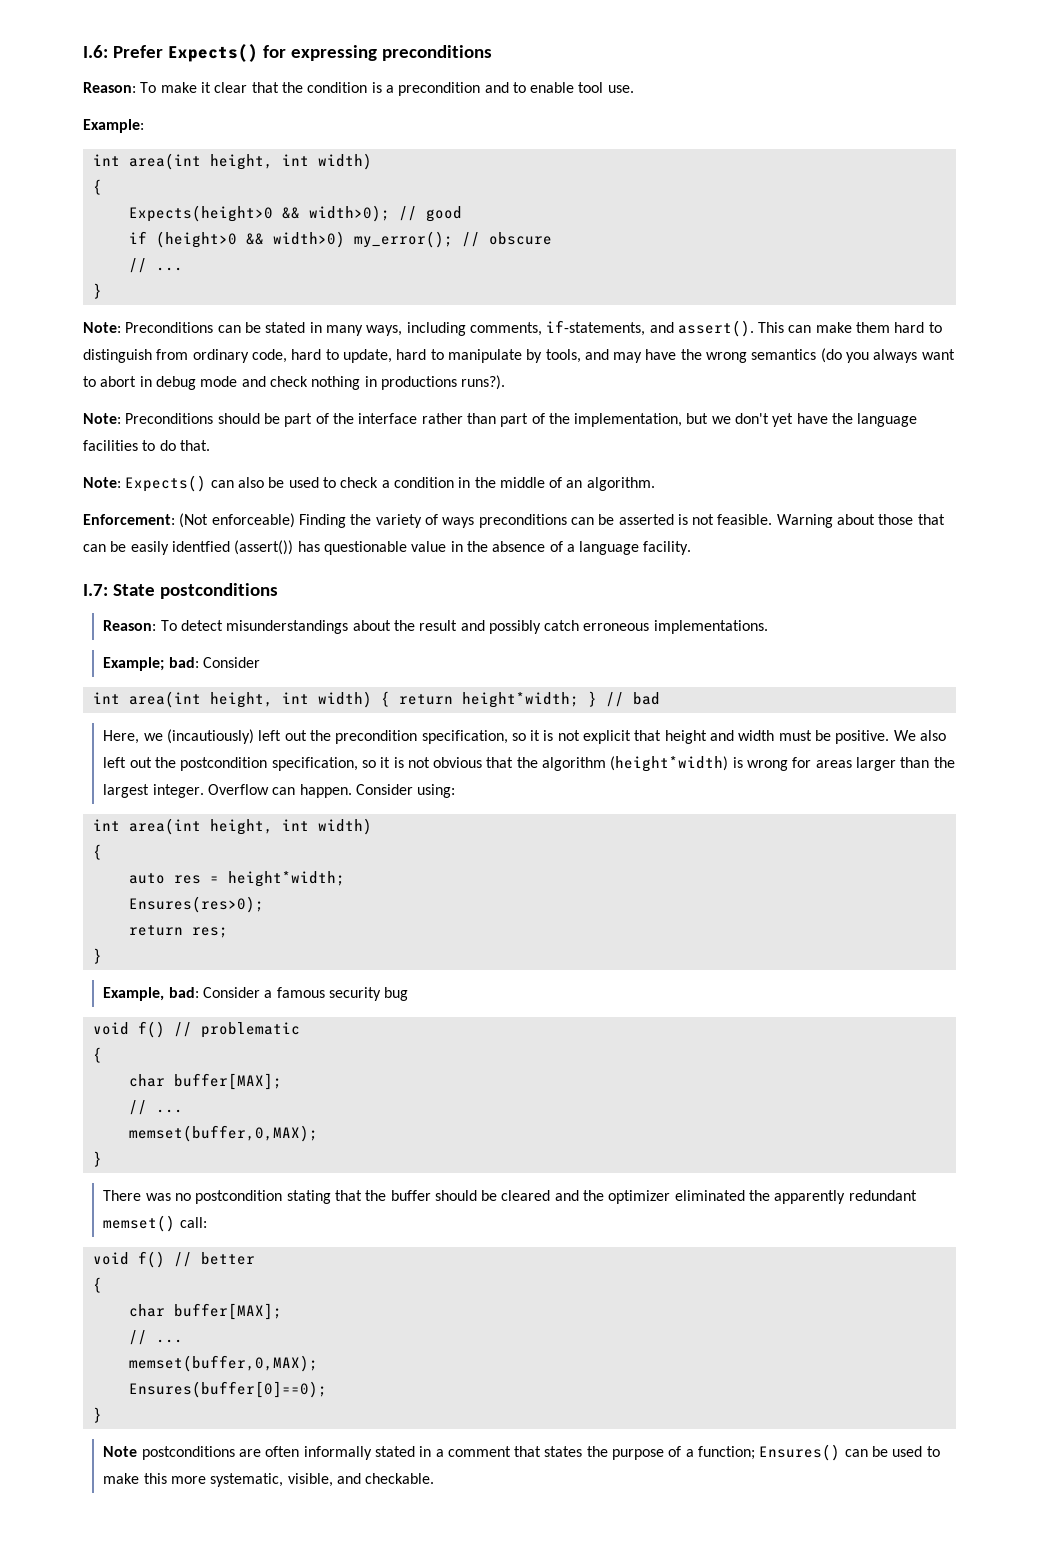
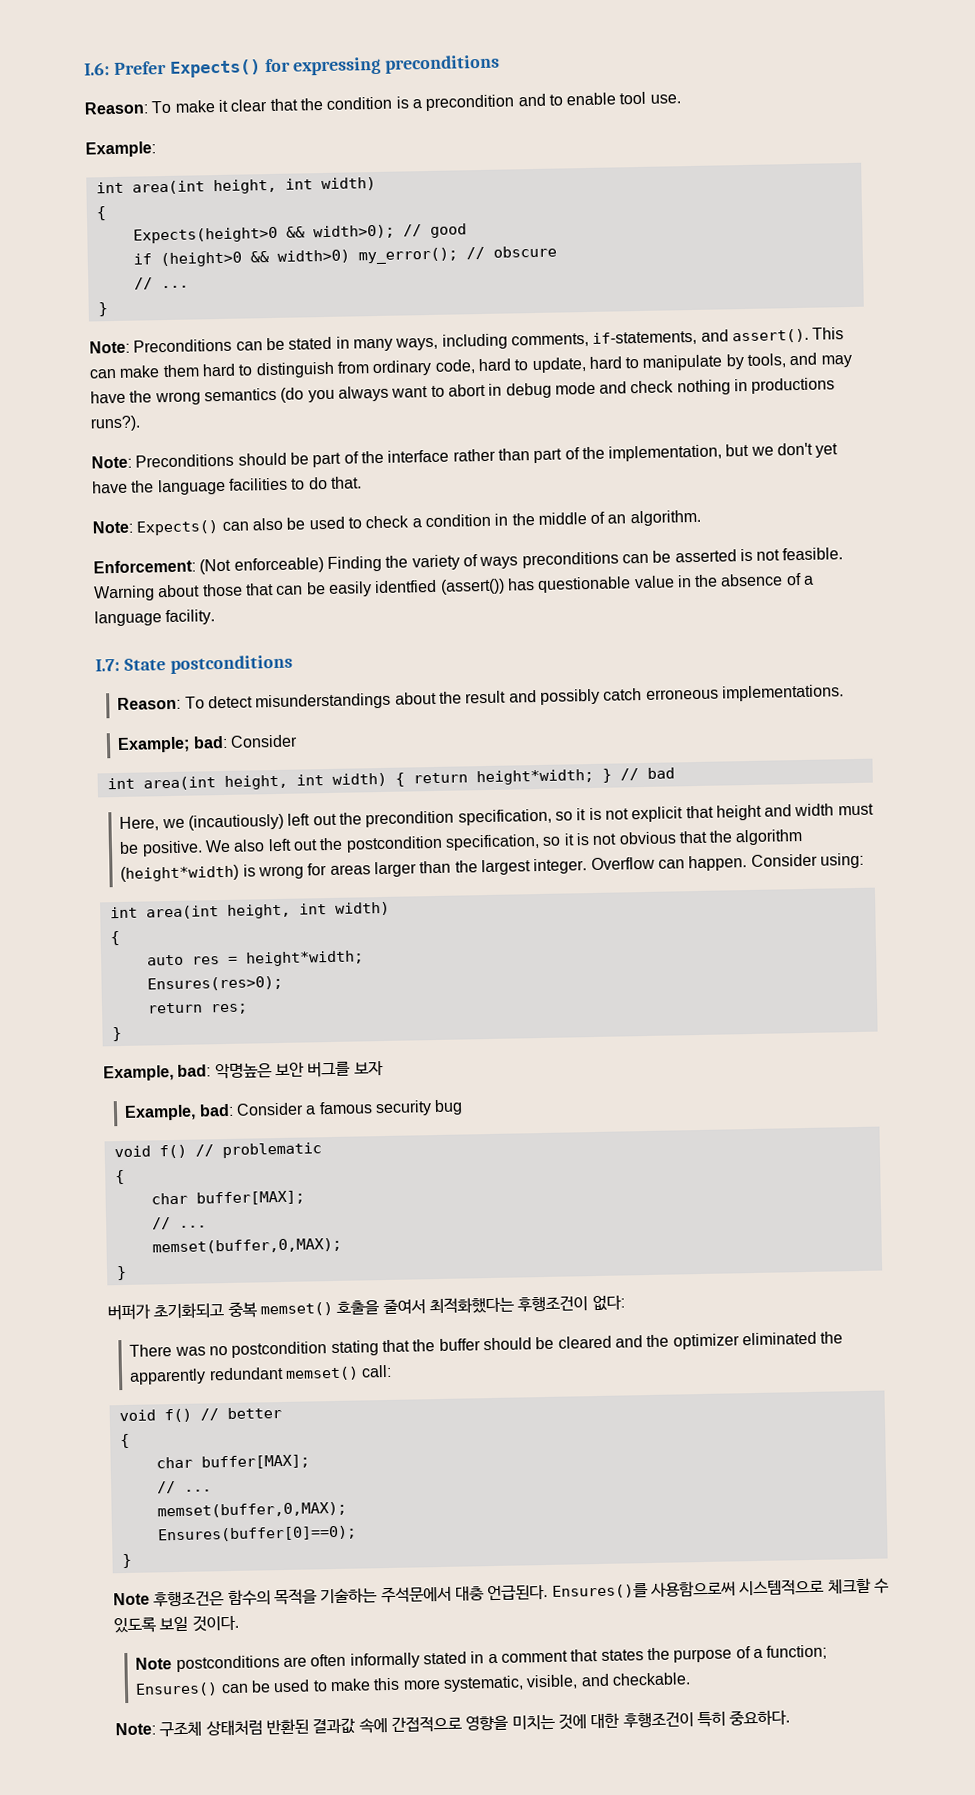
+ Example, bad: 악명높은 보안 버그를 보자
+ 버퍼가 초기화되고 중복 memset() 호출을 줄여서 최적화했다는 후행조건이 없다:
+ Note 후행조건은 함수의 목적을 기술하는 주석문에서 대충 언급된다. Ensures()를 사용함으로써 시스템적으로 체크할 수 있도록 보일 것이다.
+ Note: 구조체 상태처럼 반환된 결과값 속에 간접적으로 영향을 미치는 것에 대한 후행조건이 특히 중요하다.

